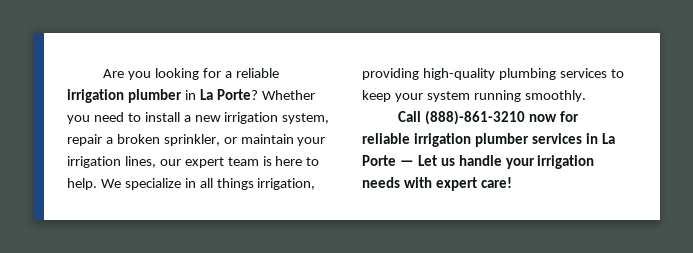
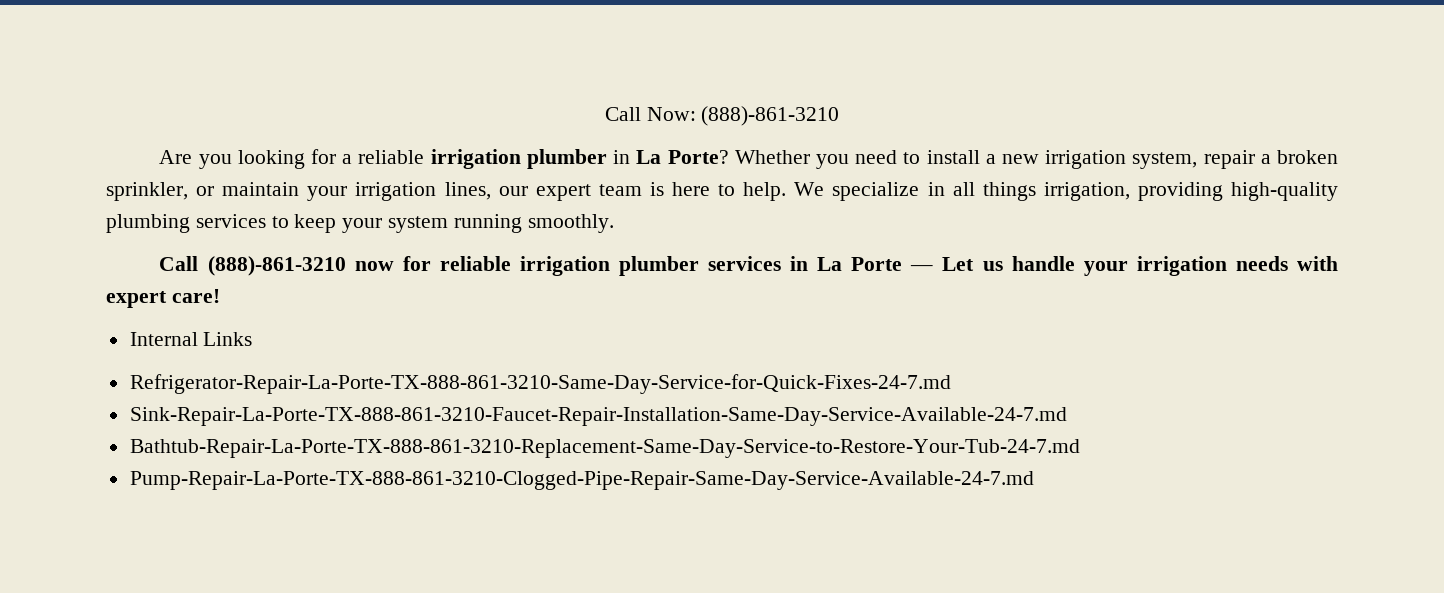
+ Call Now: (888)-861-3210
+ Internal Links
+ Refrigerator-Repair-La-Porte-TX-888-861-3210-Same-Day-Service-for-Quick-Fixes-24-7.md
+ Sink-Repair-La-Porte-TX-888-861-3210-Faucet-Repair-Installation-Same-Day-Service-Available-24-7.md
+ Bathtub-Repair-La-Porte-TX-888-861-3210-Replacement-Same-Day-Service-to-Restore-Your-Tub-24-7.md
+ Pump-Repair-La-Porte-TX-888-861-3210-Clogged-Pipe-Repair-Same-Day-Service-Available-24-7.md

